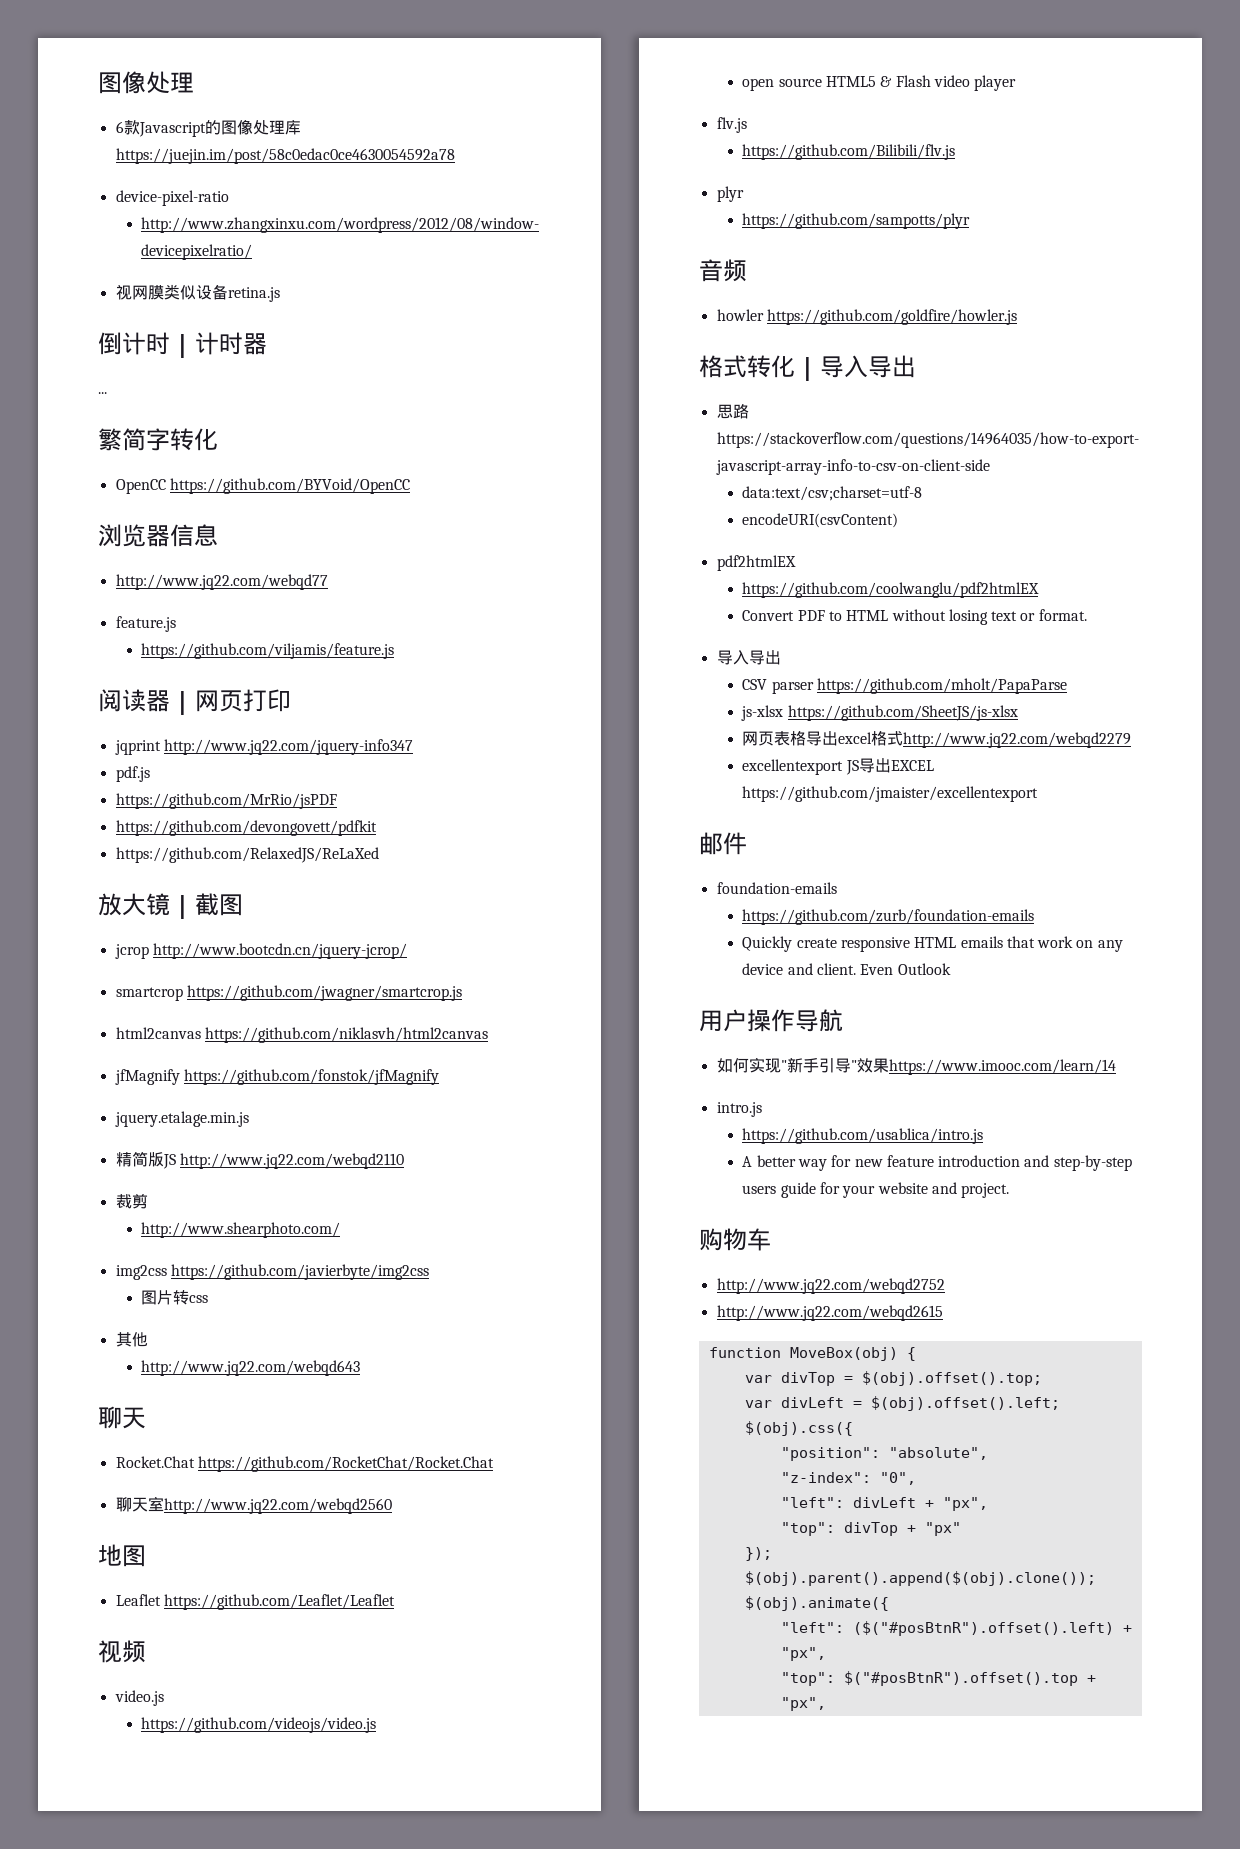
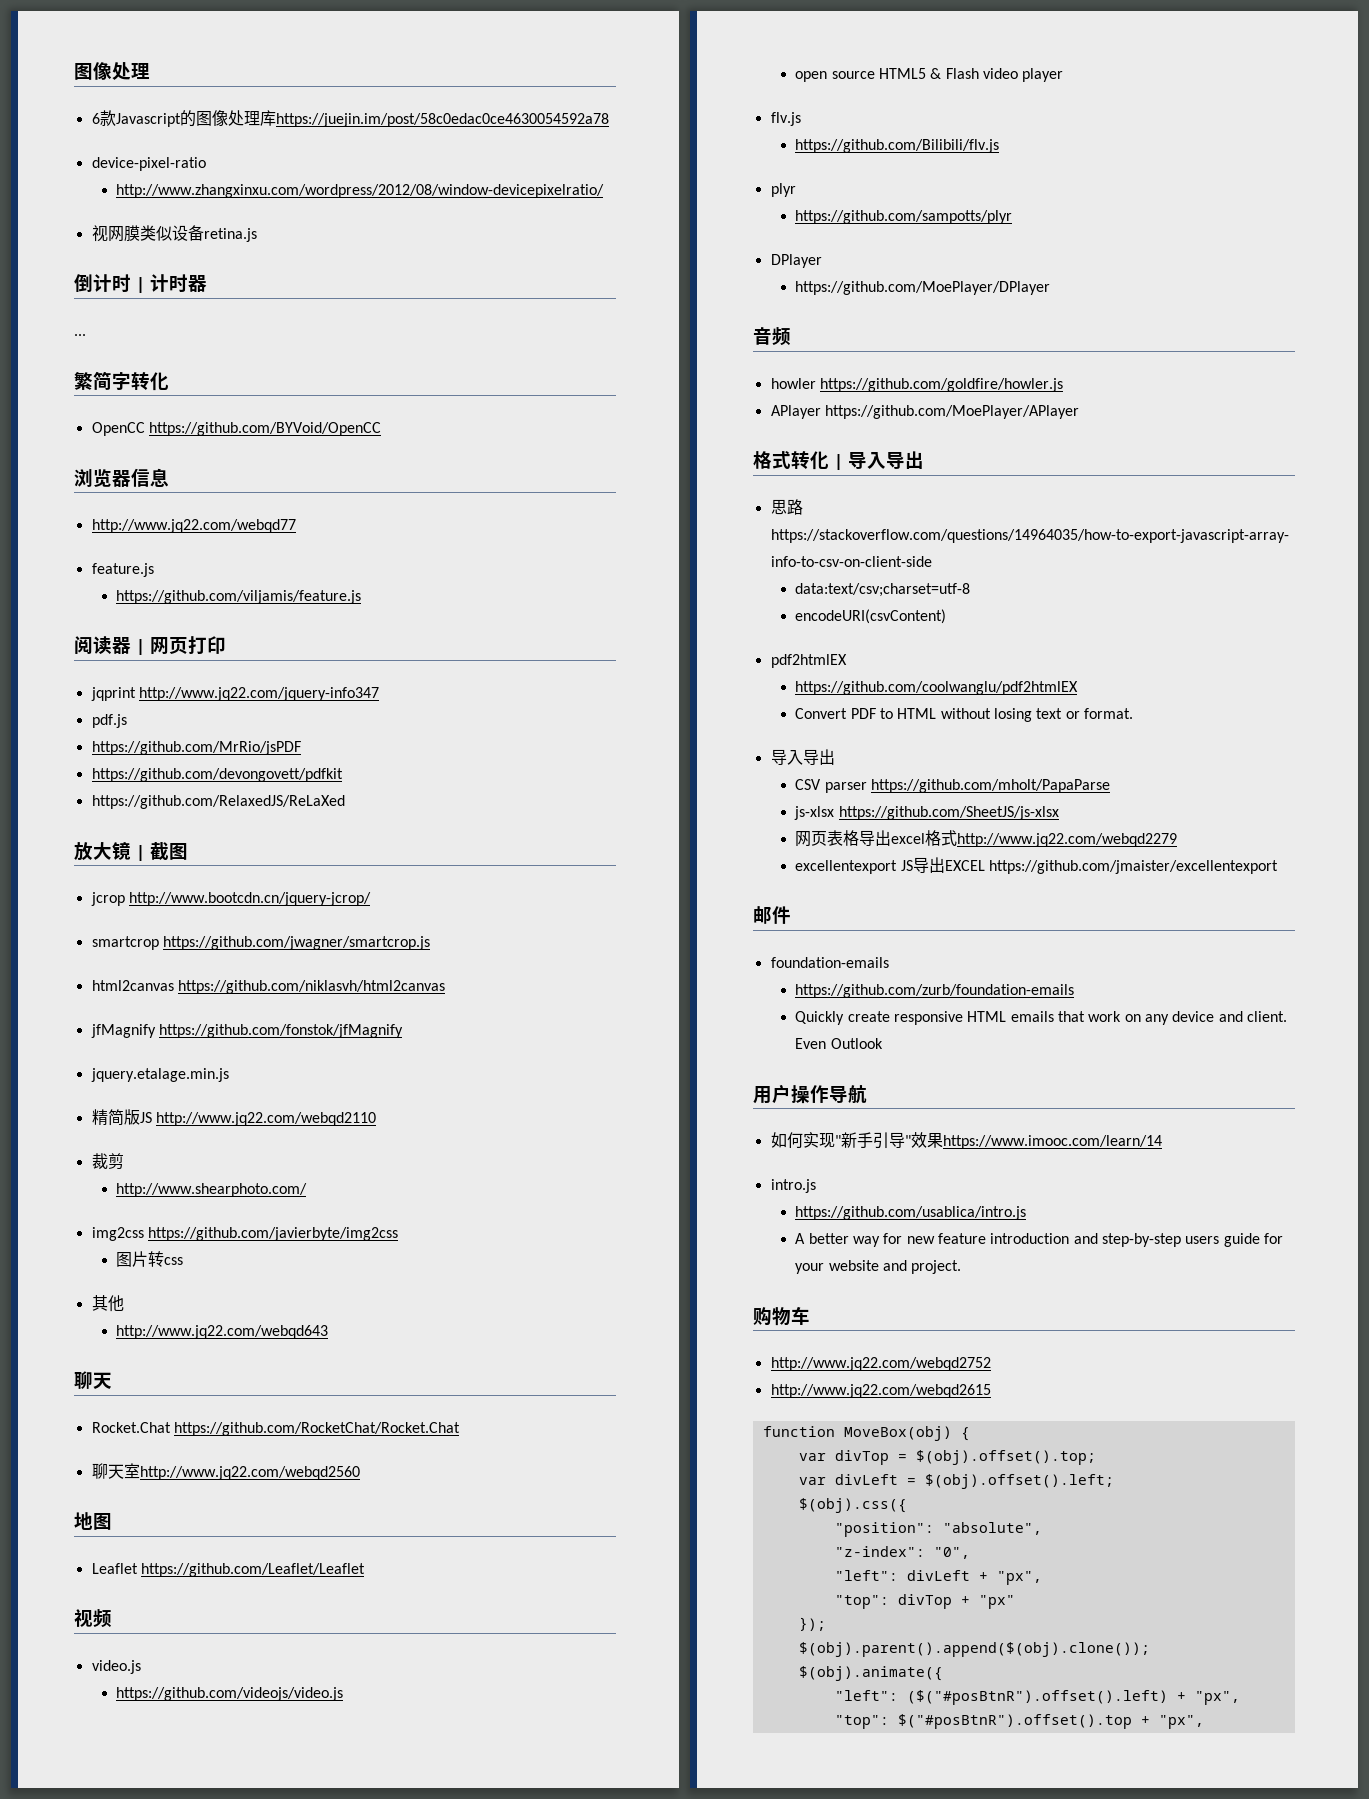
+ DPlayer
+ https://github.com/MoePlayer/DPlayer
+ APlayer https://github.com/MoePlayer/APlayer

